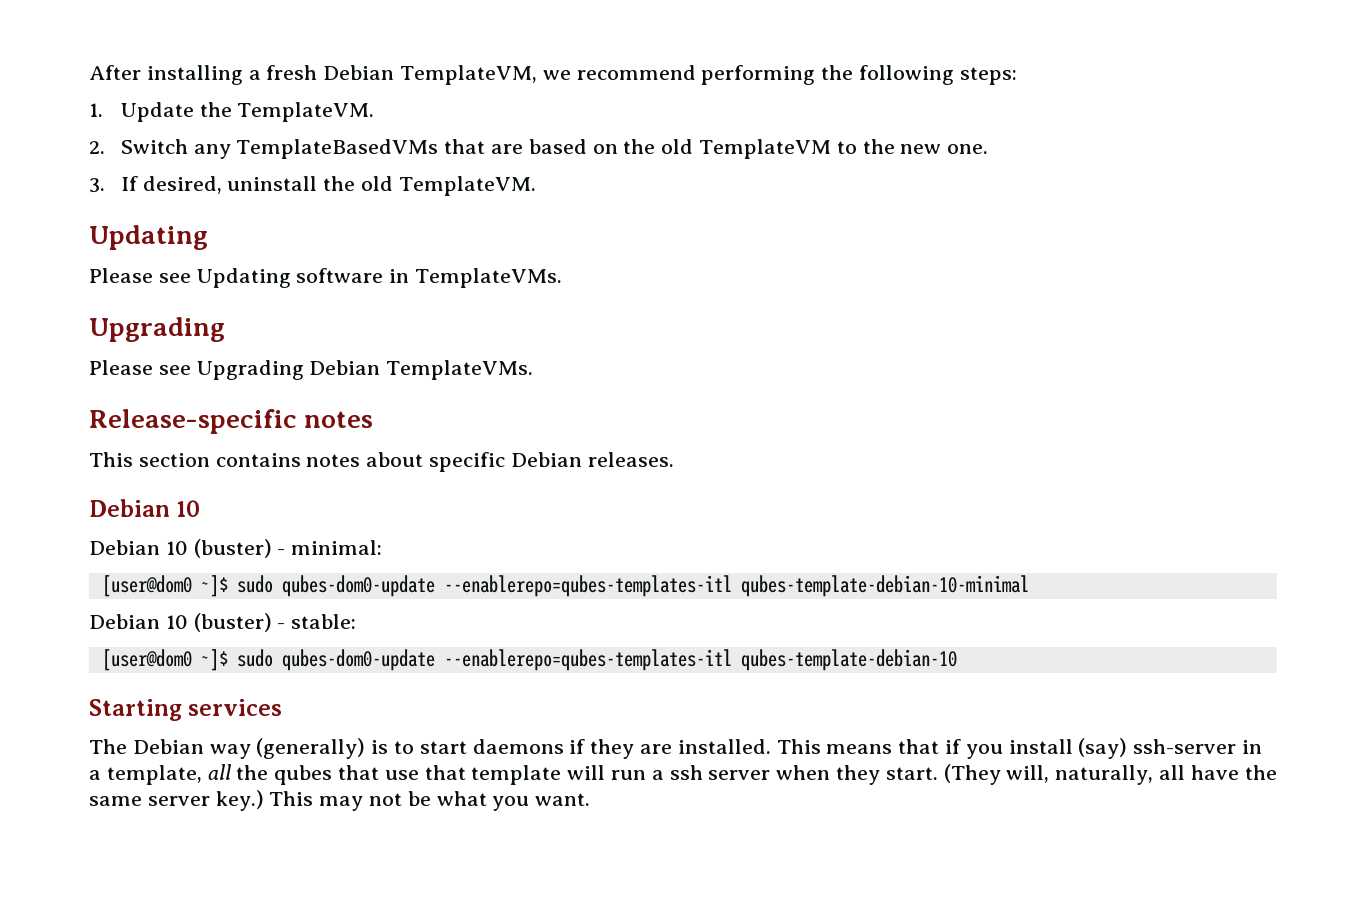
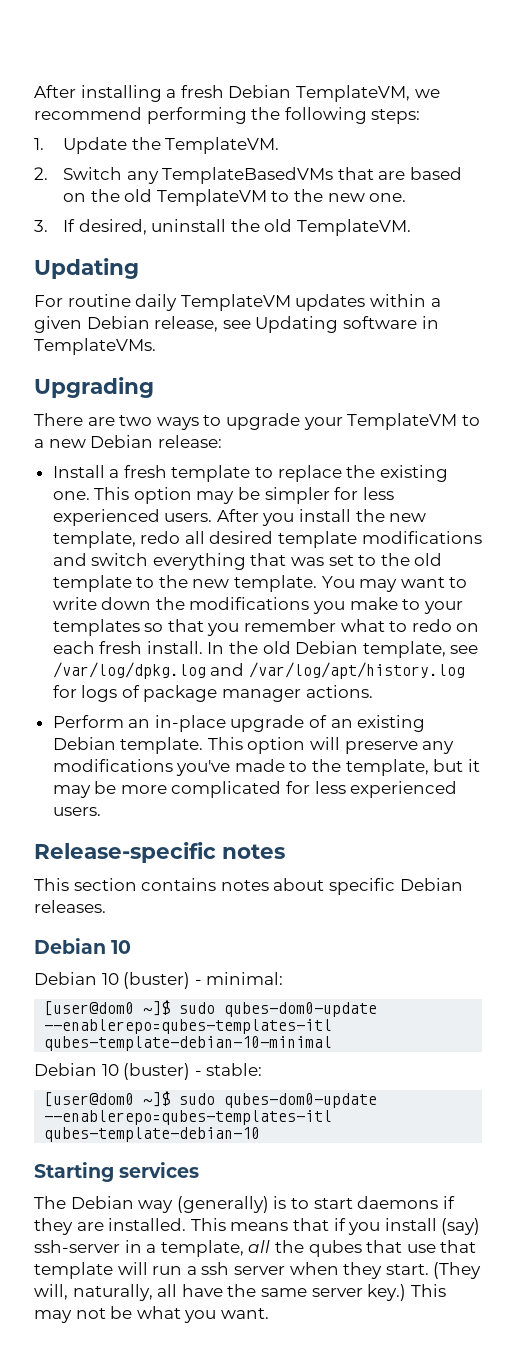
- Please see Updating software in TemplateVMs.
+ For routine daily TemplateVM updates within a given Debian release, see Updating software in TemplateVMs.
- Please see Upgrading Debian TemplateVMs.
+ There are two ways to upgrade your TemplateVM to a new Debian release:
+ Install a fresh template to replace the existing one. This option may be simpler for less experienced users. After you install the new template, redo all desired template modifications and switch everything that was set to the old template to the new template. You may want to write down the modifications you make to your templates so that you remember what to redo on each fresh install. In the old Debian template, see /var/log/dpkg.log and /var/log/apt/history.log for logs of package manager actions.
+ Perform an in-place upgrade of an existing Debian template. This option will preserve any modifications you've made to the template, but it may be more complicated for less experienced users.

